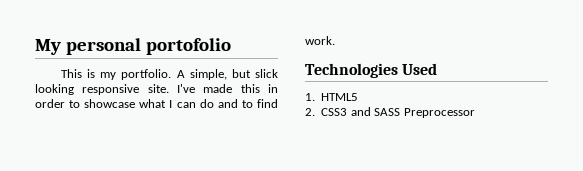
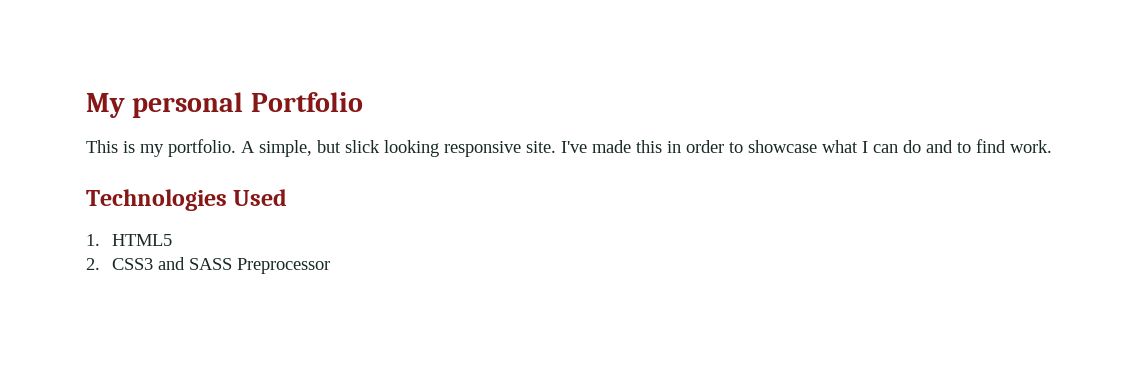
- My personal portofolio
+ My personal Portfolio

